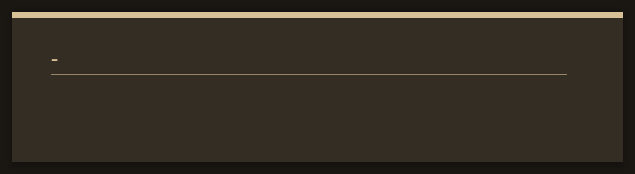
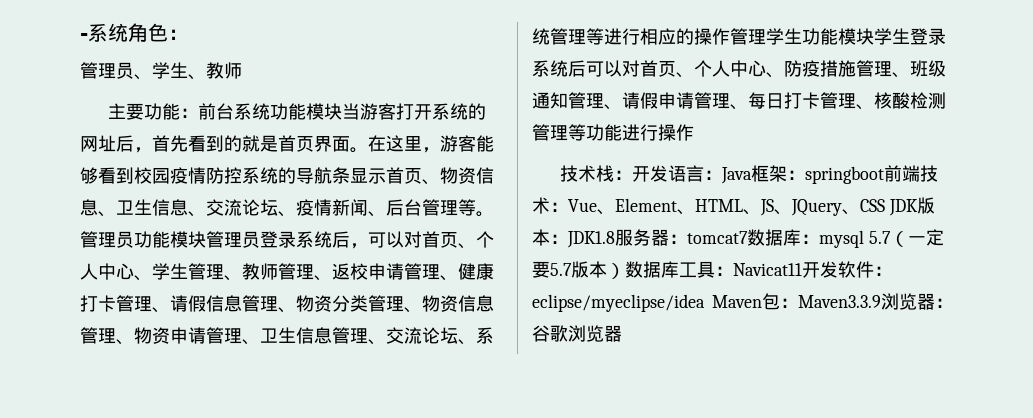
- -
+ -系统角色：
+ 管理员、学生、教师
+ 主要功能：前台系统功能模块当游客打开系统的网址后，首先看到的就是首页界面。在这里，游客能够看到校园疫情防控系统的导航条显示首页、物资信息、卫生信息、交流论坛、疫情新闻、后台管理等。管理员功能模块管理员登录系统后，可以对首页、个人中心、学生管理、教师管理、返校申请管理、健康打卡管理、请假信息管理、物资分类管理、物资信息管理、物资申请管理、卫生信息管理、交流论坛、系统管理等进行相应的操作管理学生功能模块学生登录系统后可以对首页、个人中心、防疫措施管理、班级通知管理、请假申请管理、每日打卡管理、核酸检测管理等功能进行操作
+ 技术栈：开发语言：Java框架：springboot前端技术：Vue、Element、HTML、JS、JQuery、CSS JDK版本：JDK1.8服务器：tomcat7数据库：mysql 5.7（一定要5.7版本）数据库工具：Navicat11开发软件：eclipse/myeclipse/idea Maven包：Maven3.3.9浏览器：谷歌浏览器

